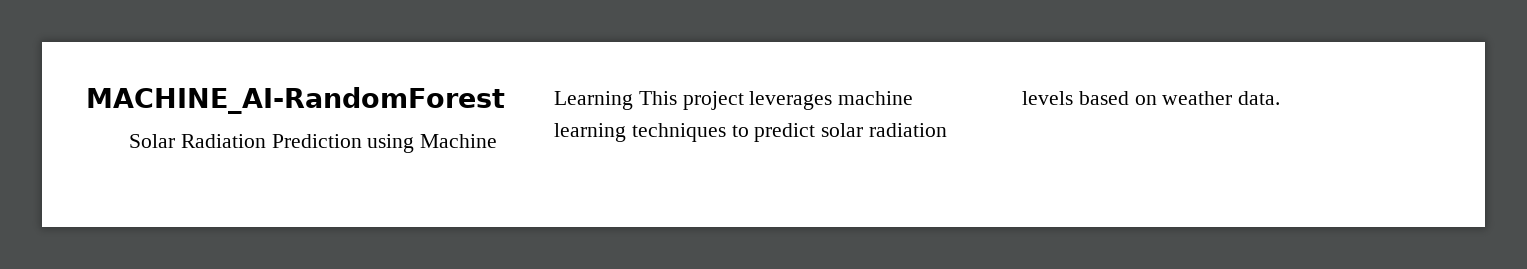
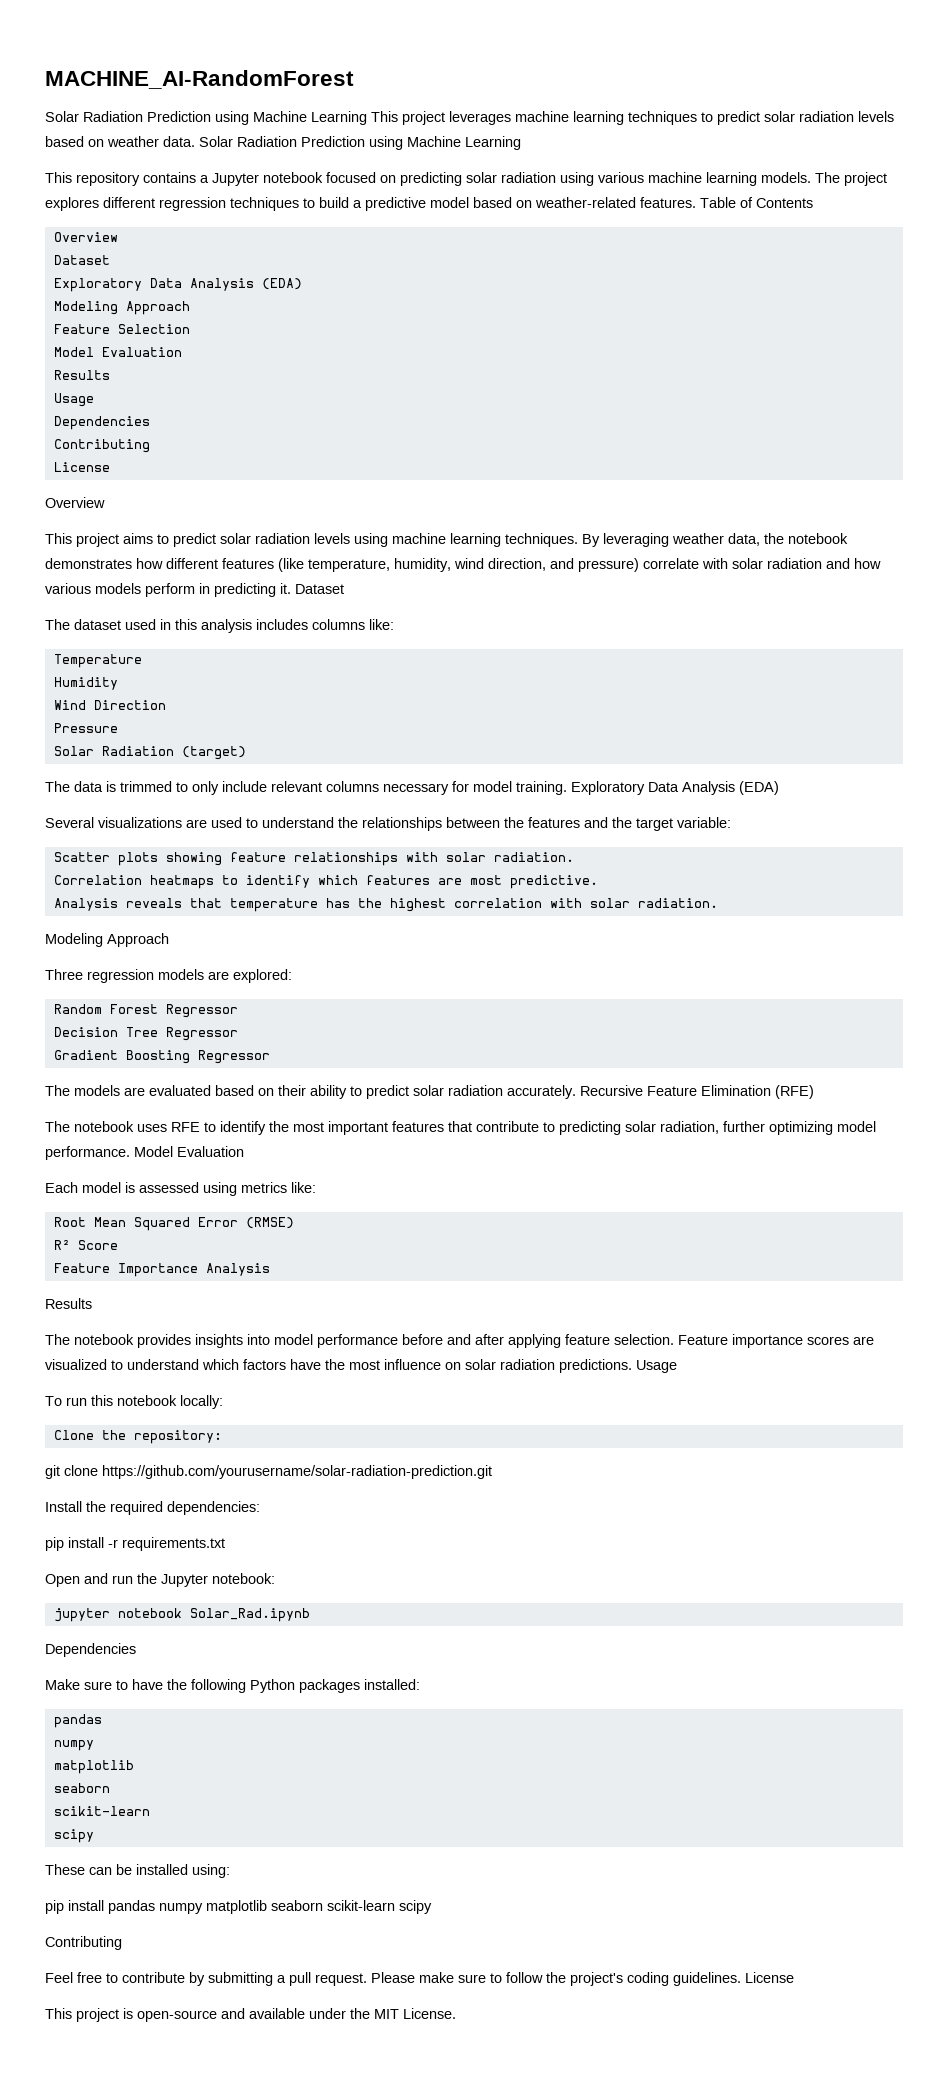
- Solar Radiation Prediction using Machine Learning This project leverages machine learning techniques to predict solar radiation levels based on weather data.
+ Solar Radiation Prediction using Machine Learning This project leverages machine learning techniques to predict solar radiation levels based on weather data. Solar Radiation Prediction using Machine Learning
+ This repository contains a Jupyter notebook focused on predicting solar radiation using various machine learning models. The project explores different regression techniques to build a predictive model based on weather-related features. Table of Contents
+ Overview
+ Dataset
+ Exploratory Data Analysis (EDA)
+ Modeling Approach
+ Feature Selection
+ Model Evaluation
+ Results
+ Usage
+ Dependencies
+ Contributing
+ License
+ Overview
+ This project aims to predict solar radiation levels using machine learning techniques. By leveraging weather data, the notebook demonstrates how different features (like temperature, humidity, wind direction, and pressure) correlate with solar radiation and how various models perform in predicting it. Dataset
+ The dataset used in this analysis includes columns like:
+ Temperature
+ Humidity
+ Wind Direction
+ Pressure
+ Solar Radiation (target)
+ The data is trimmed to only include relevant columns necessary for model training. Exploratory Data Analysis (EDA)
+ Several visualizations are used to understand the relationships between the features and the target variable:
+ Scatter plots showing feature relationships with solar radiation.
+ Correlation heatmaps to identify which features are most predictive.
+ Analysis reveals that temperature has the highest correlation with solar radiation.
+ Modeling Approach
+ Three regression models are explored:
+ Random Forest Regressor
+ Decision Tree Regressor
+ Gradient Boosting Regressor
+ The models are evaluated based on their ability to predict solar radiation accurately. Recursive Feature Elimination (RFE)
+ The notebook uses RFE to identify the most important features that contribute to predicting solar radiation, further optimizing model performance. Model Evaluation
+ Each model is assessed using metrics like:
+ Root Mean Squared Error (RMSE)
+ R² Score
+ Feature Importance Analysis
+ Results
+ The notebook provides insights into model performance before and after applying feature selection. Feature importance scores are visualized to understand which factors have the most influence on solar radiation predictions. Usage
+ To run this notebook locally:
+ Clone the repository:
+ git clone https://github.com/yourusername/solar-radiation-prediction.git
+ Install the required dependencies:
+ pip install -r requirements.txt
+ Open and run the Jupyter notebook:
+ jupyter notebook Solar_Rad.ipynb
+ Dependencies
+ Make sure to have the following Python packages installed:
+ pandas
+ numpy
+ matplotlib
+ seaborn
+ scikit-learn
+ scipy
+ These can be installed using:
+ pip install pandas numpy matplotlib seaborn scikit-learn scipy
+ Contributing
+ Feel free to contribute by submitting a pull request. Please make sure to follow the project's coding guidelines. License
+ This project is open-source and available under the MIT License.

